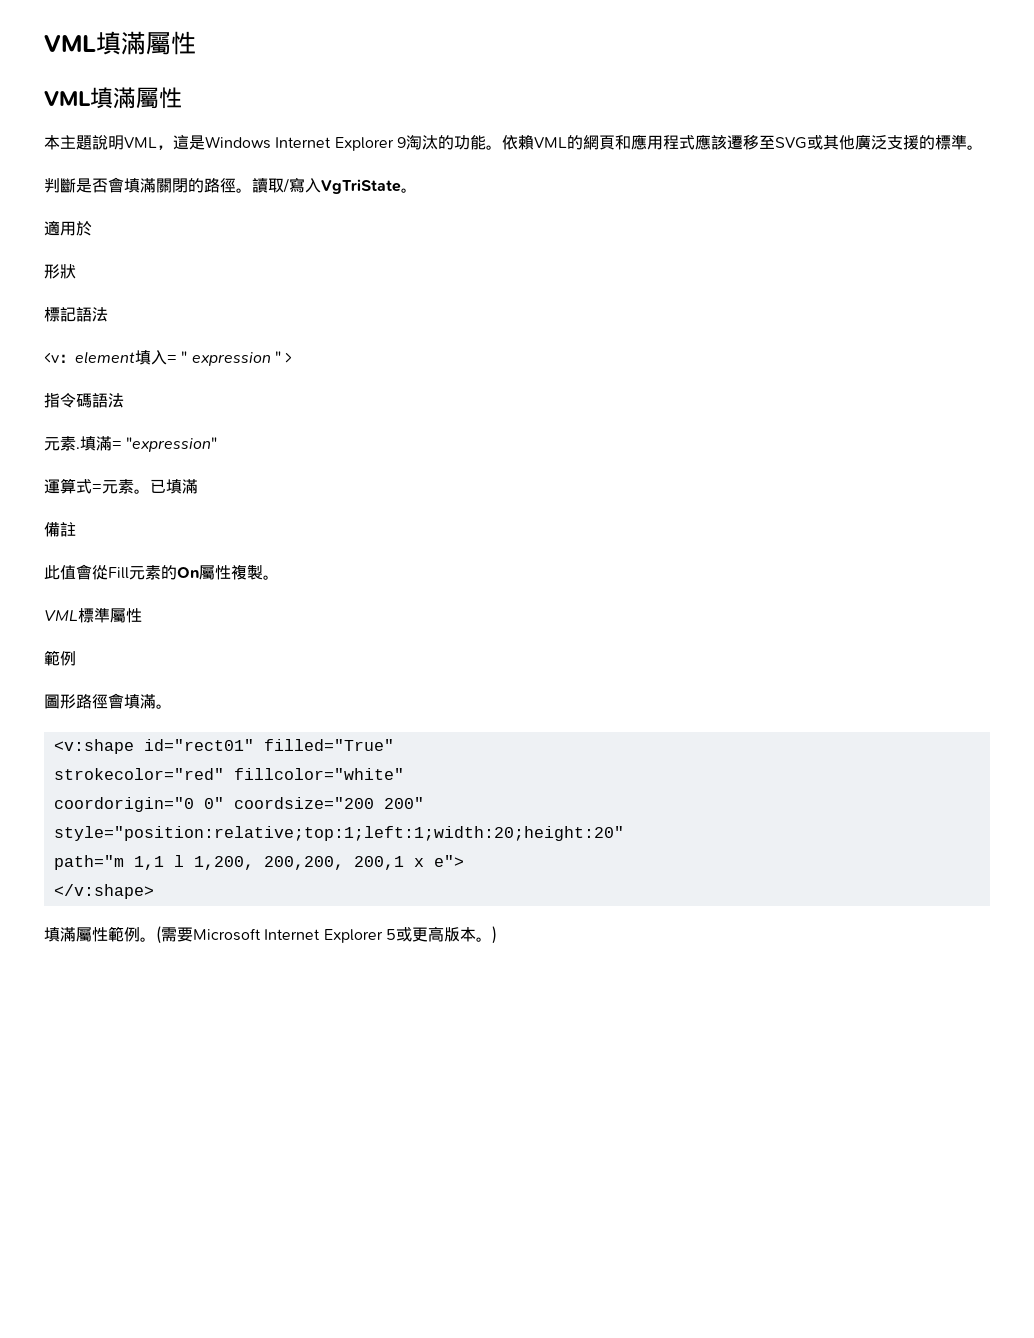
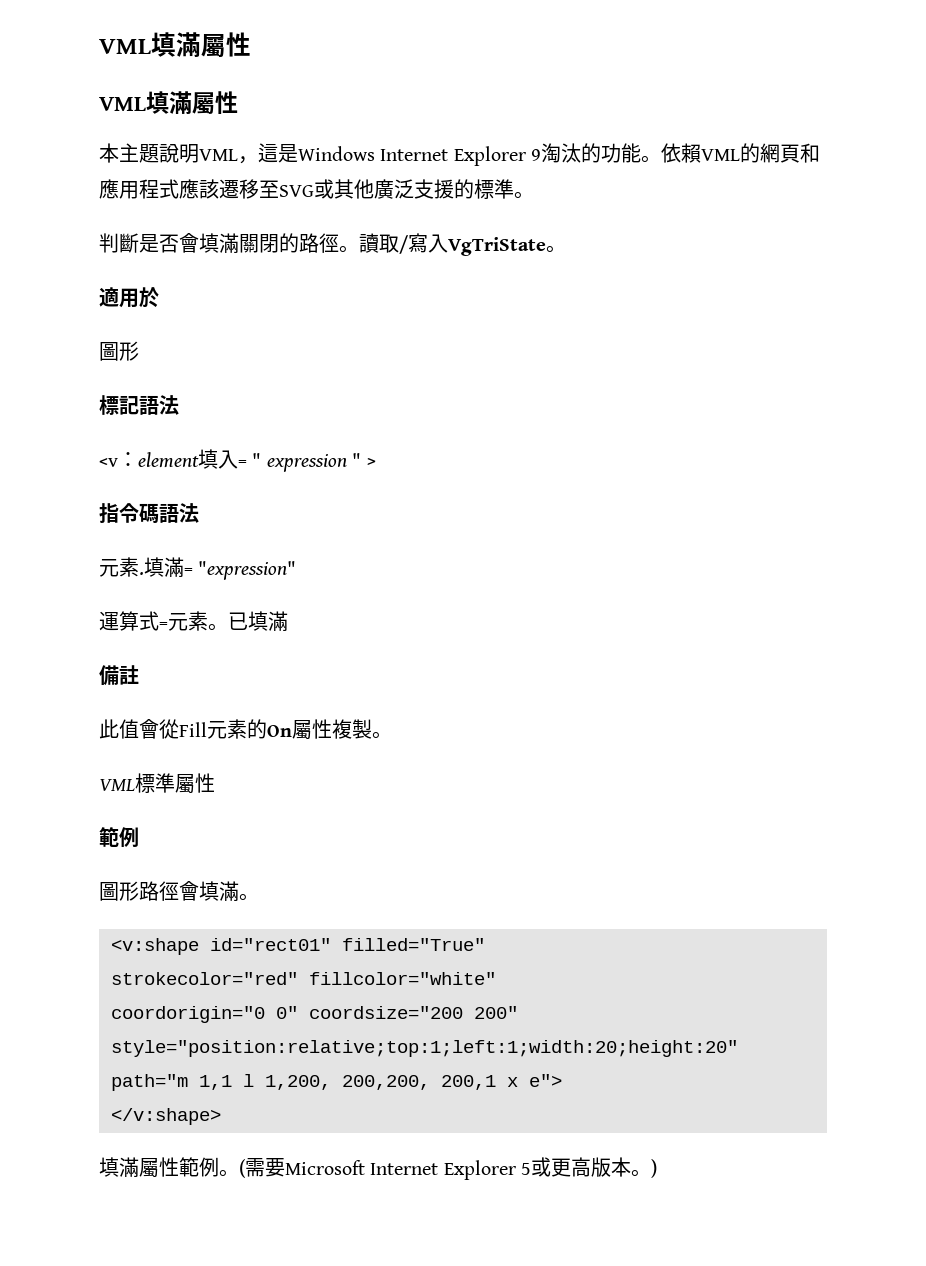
  適用於
- 形狀
+ 圖形

